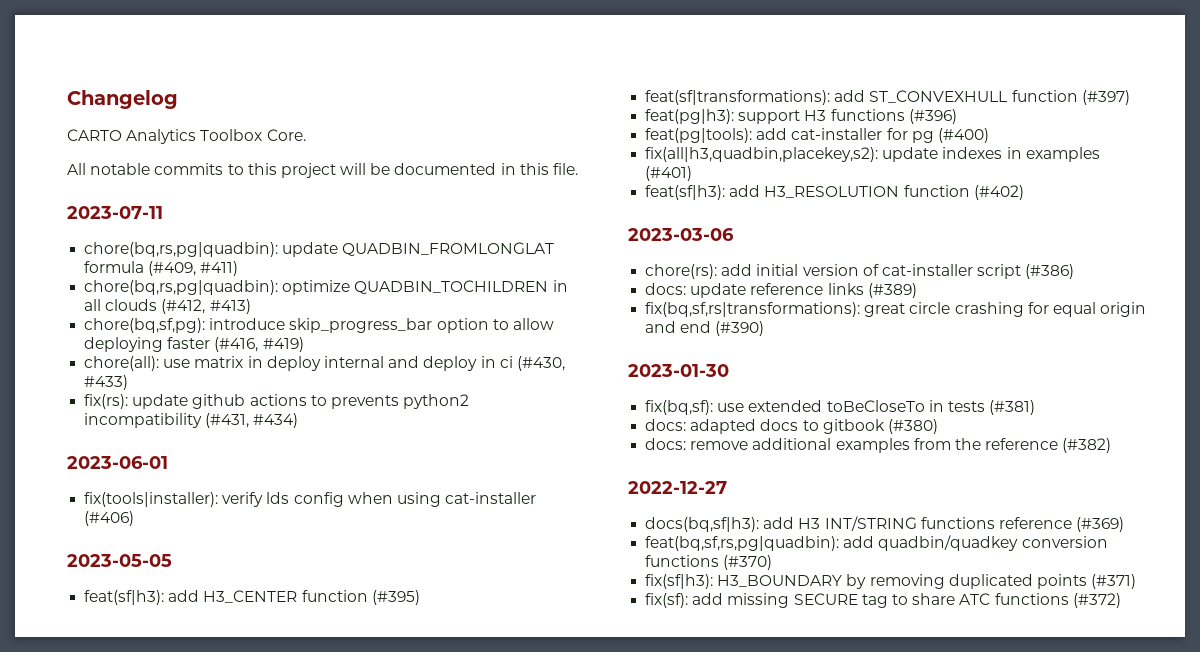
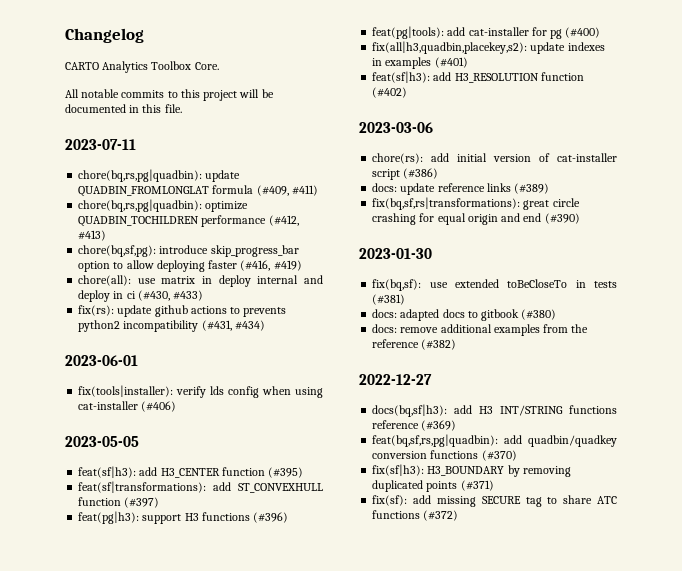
- chore(bq,rs,pg|quadbin): optimize QUADBIN_TOCHILDREN in all clouds (#412, #413)
+ chore(bq,rs,pg|quadbin): optimize QUADBIN_TOCHILDREN performance (#412, #413)

